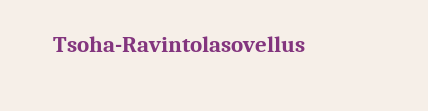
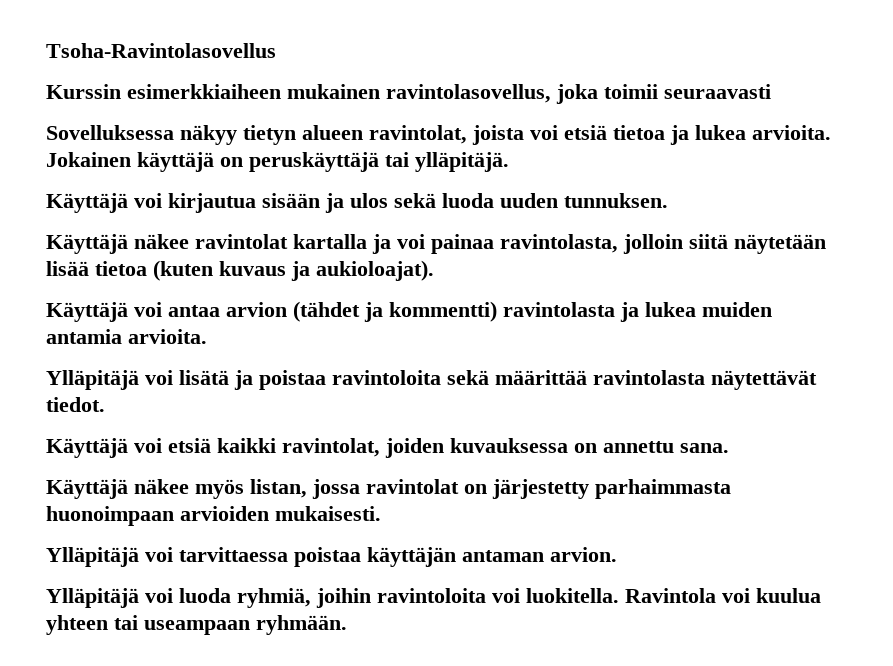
+ Kurssin esimerkkiaiheen mukainen ravintolasovellus, joka toimii seuraavasti
+ Sovelluksessa näkyy tietyn alueen ravintolat, joista voi etsiä tietoa ja lukea arvioita. Jokainen käyttäjä on peruskäyttäjä tai ylläpitäjä.
+ Käyttäjä voi kirjautua sisään ja ulos sekä luoda uuden tunnuksen.
+ Käyttäjä näkee ravintolat kartalla ja voi painaa ravintolasta, jolloin siitä näytetään lisää tietoa (kuten kuvaus ja aukioloajat).
+ Käyttäjä voi antaa arvion (tähdet ja kommentti) ravintolasta ja lukea muiden antamia arvioita.
+ Ylläpitäjä voi lisätä ja poistaa ravintoloita sekä määrittää ravintolasta näytettävät tiedot.
+ Käyttäjä voi etsiä kaikki ravintolat, joiden kuvauksessa on annettu sana.
+ Käyttäjä näkee myös listan, jossa ravintolat on järjestetty parhaimmasta huonoimpaan arvioiden mukaisesti.
+ Ylläpitäjä voi tarvittaessa poistaa käyttäjän antaman arvion.
+ Ylläpitäjä voi luoda ryhmiä, joihin ravintoloita voi luokitella. Ravintola voi kuulua yhteen tai useampaan ryhmään.

